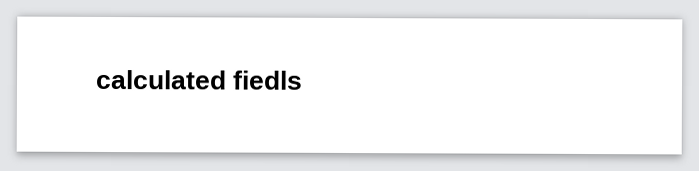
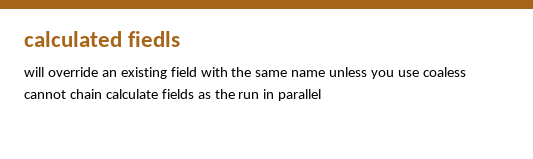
+ will override an existing field with the same name unless you use coaless cannot chain calculate fields as the run in parallel

